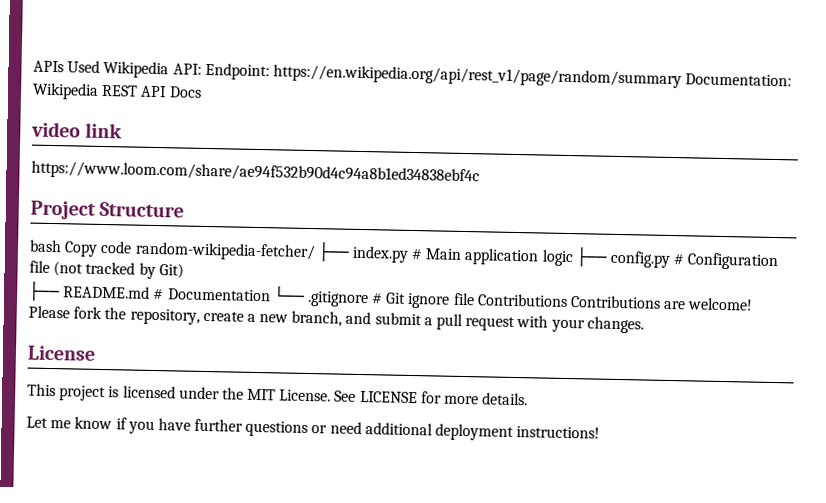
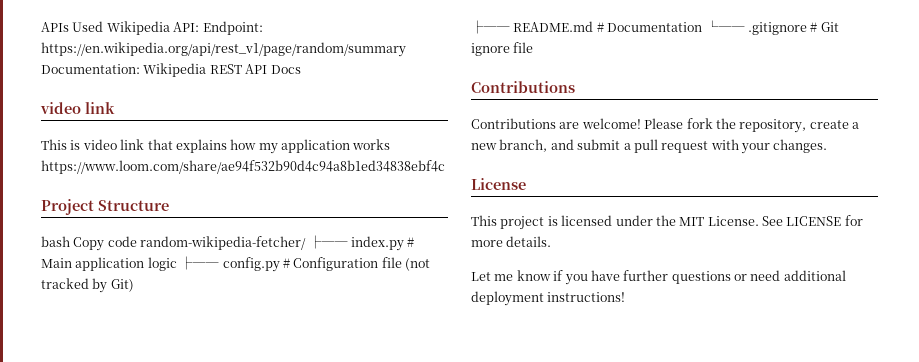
- https://www.loom.com/share/ae94f532b90d4c94a8b1ed34838ebf4c
+ This is video link that explains how my application works https://www.loom.com/share/ae94f532b90d4c94a8b1ed34838ebf4c
- ├── README.md # Documentation └── .gitignore # Git ignore file Contributions Contributions are welcome!
+ ├── README.md # Documentation └── .gitignore # Git ignore file
+ Contributions
+ Contributions are welcome!

